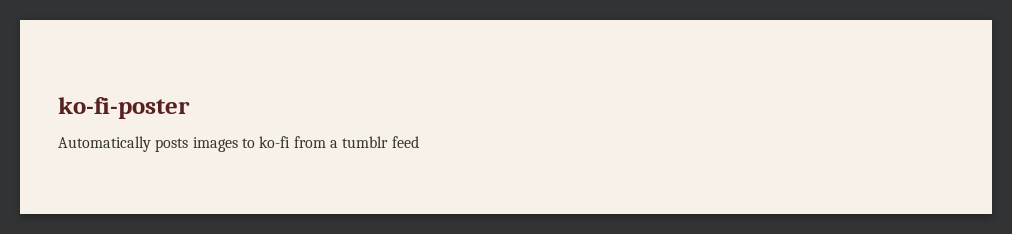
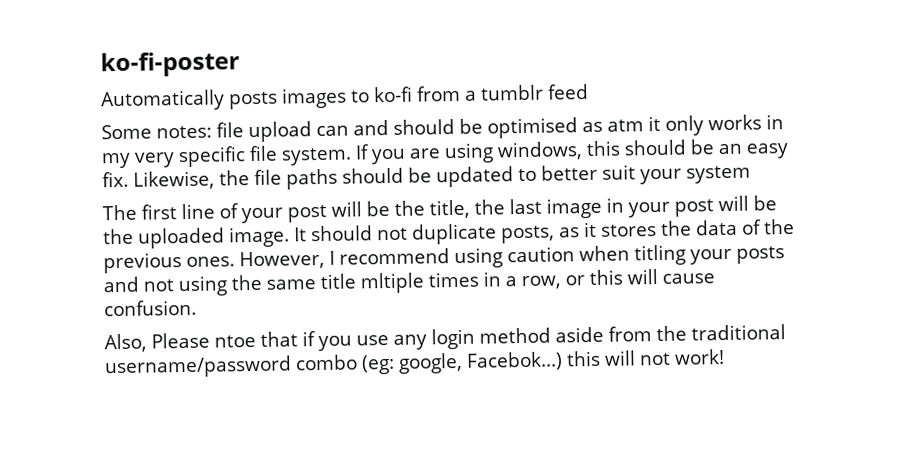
+ Some notes: file upload can and should be optimised as atm it only works in my very specific file system. If you are using windows, this should be an easy fix. Likewise, the file paths should be updated to better suit your system
+ The first line of your post will be the title, the last image in your post will be the uploaded image. It should not duplicate posts, as it stores the data of the previous ones. However, I recommend using caution when titling your posts and not using the same title mltiple times in a row, or this will cause confusion.
+ Also, Please ntoe that if you use any login method aside from the traditional username/password combo (eg: google, Facebok...) this will not work!

